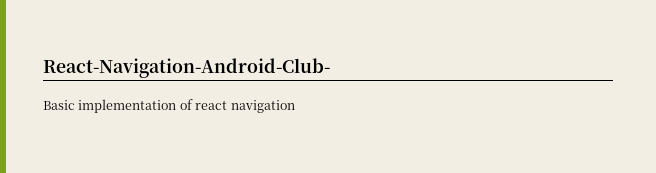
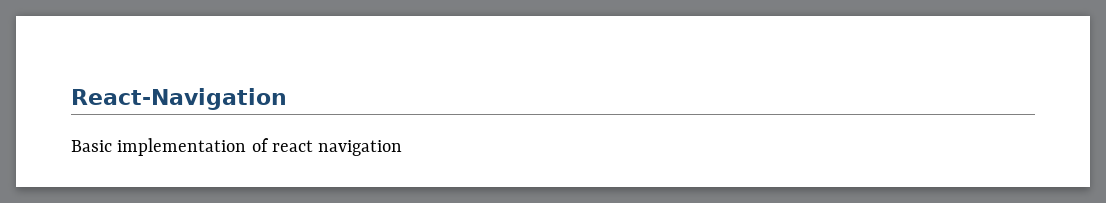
- React-Navigation-Android-Club-
+ React-Navigation

